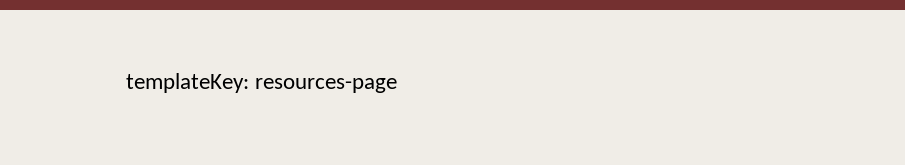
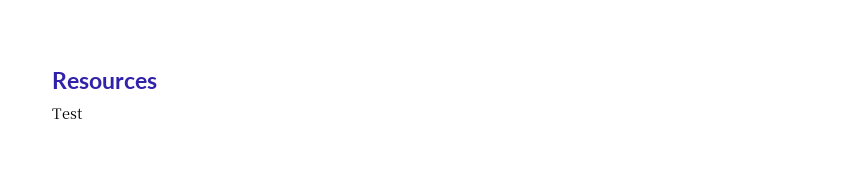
- templateKey: resources-page
+ Resources
+ Test

